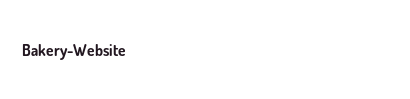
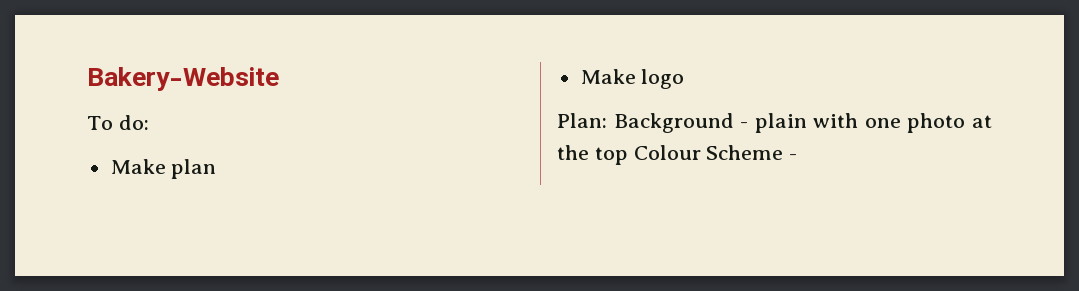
+ To do:
+ Make plan
+ Make logo
+ Plan: Background - plain with one photo at the top Colour Scheme -

